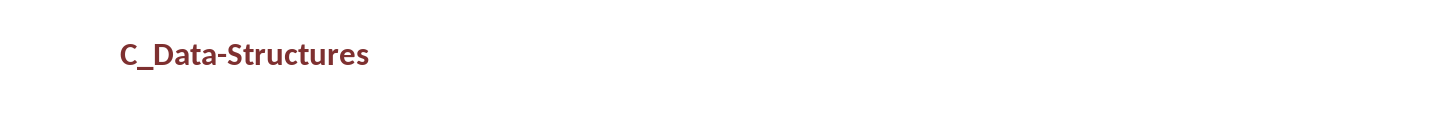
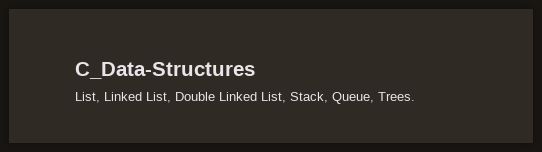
+ List, Linked List, Double Linked List, Stack, Queue, Trees.

